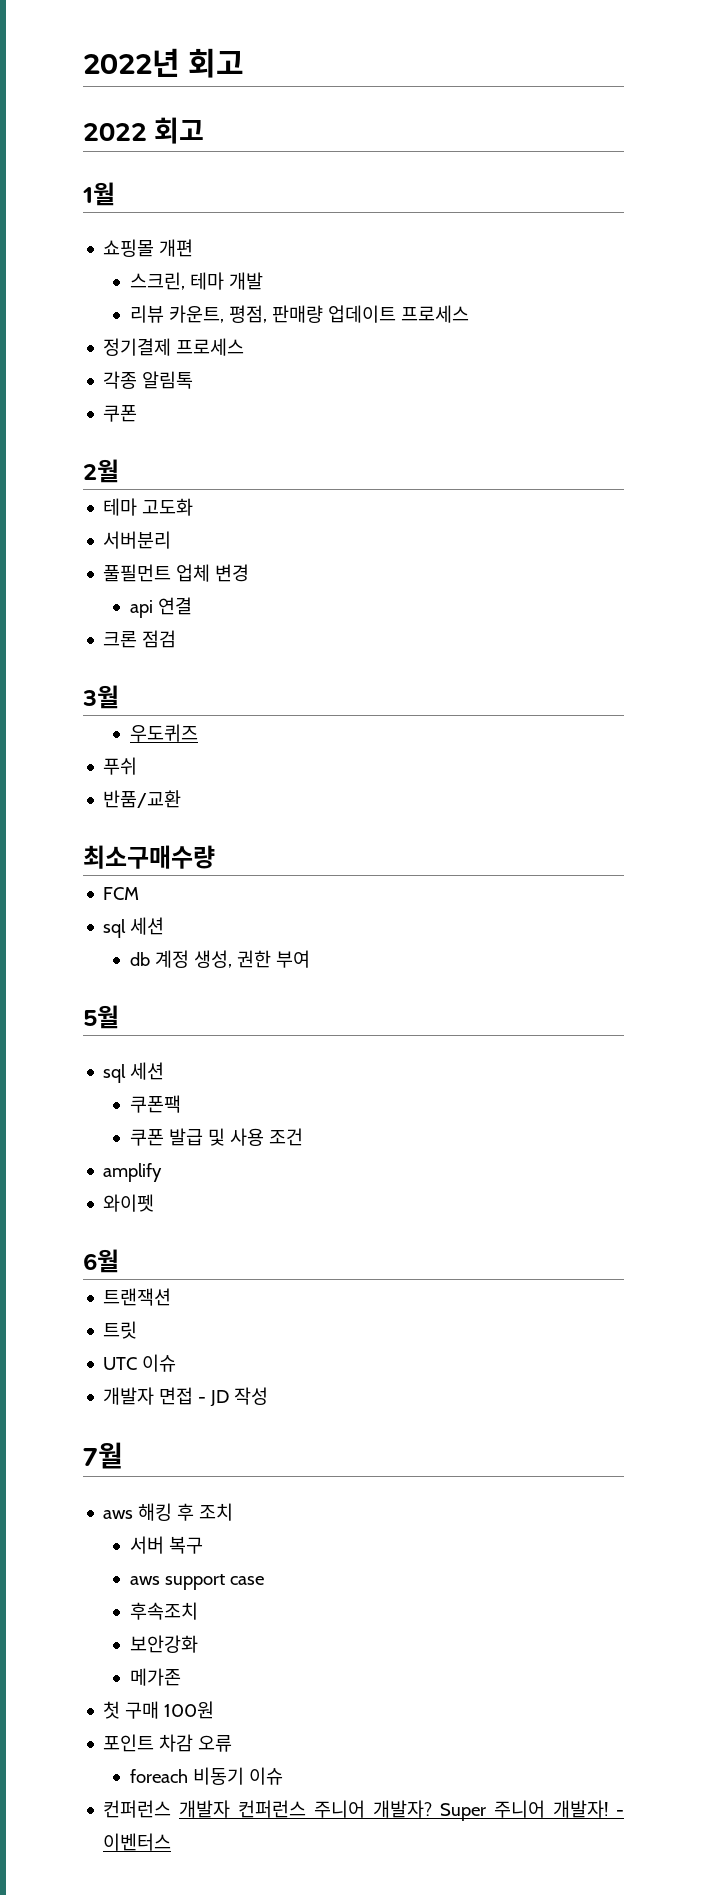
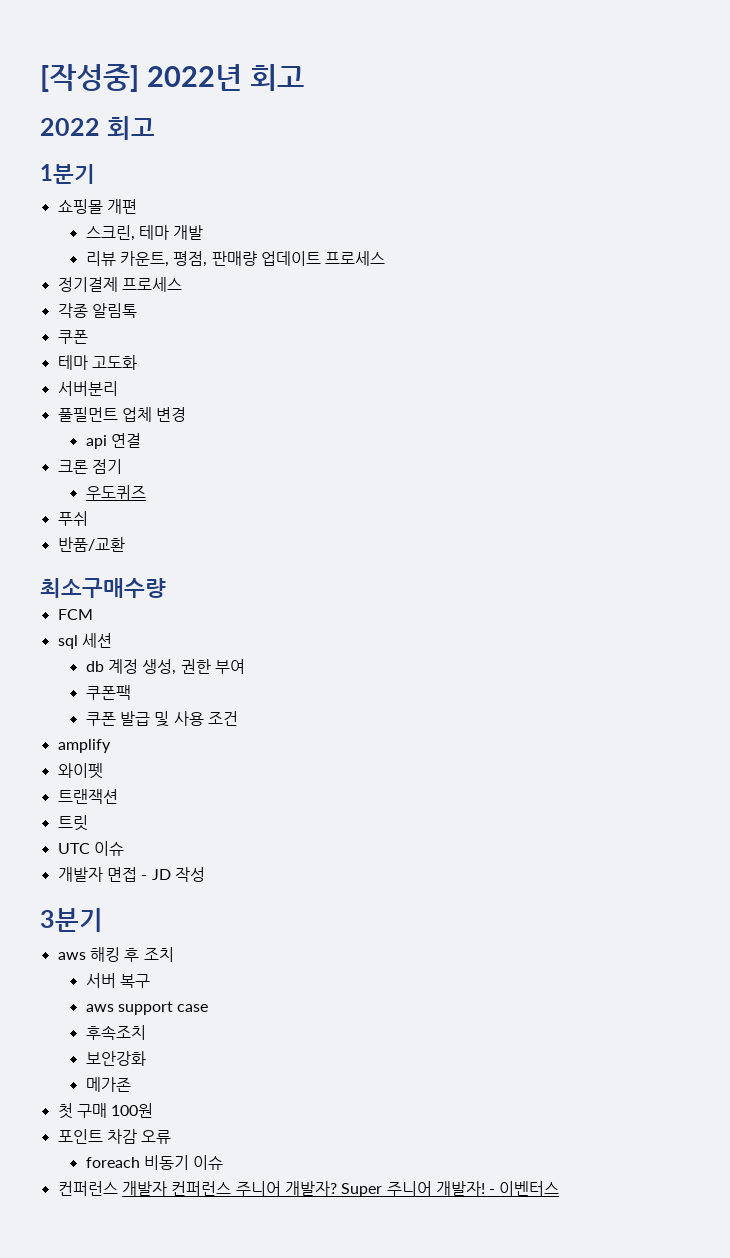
- 2022년 회고
+ [작성중] 2022년 회고
- 1월
+ 1분기
- 2월
- 크론 점검
- 3월
+ 크론 점기
- 5월
- sql 세션
- 6월
- 7월
+ 3분기

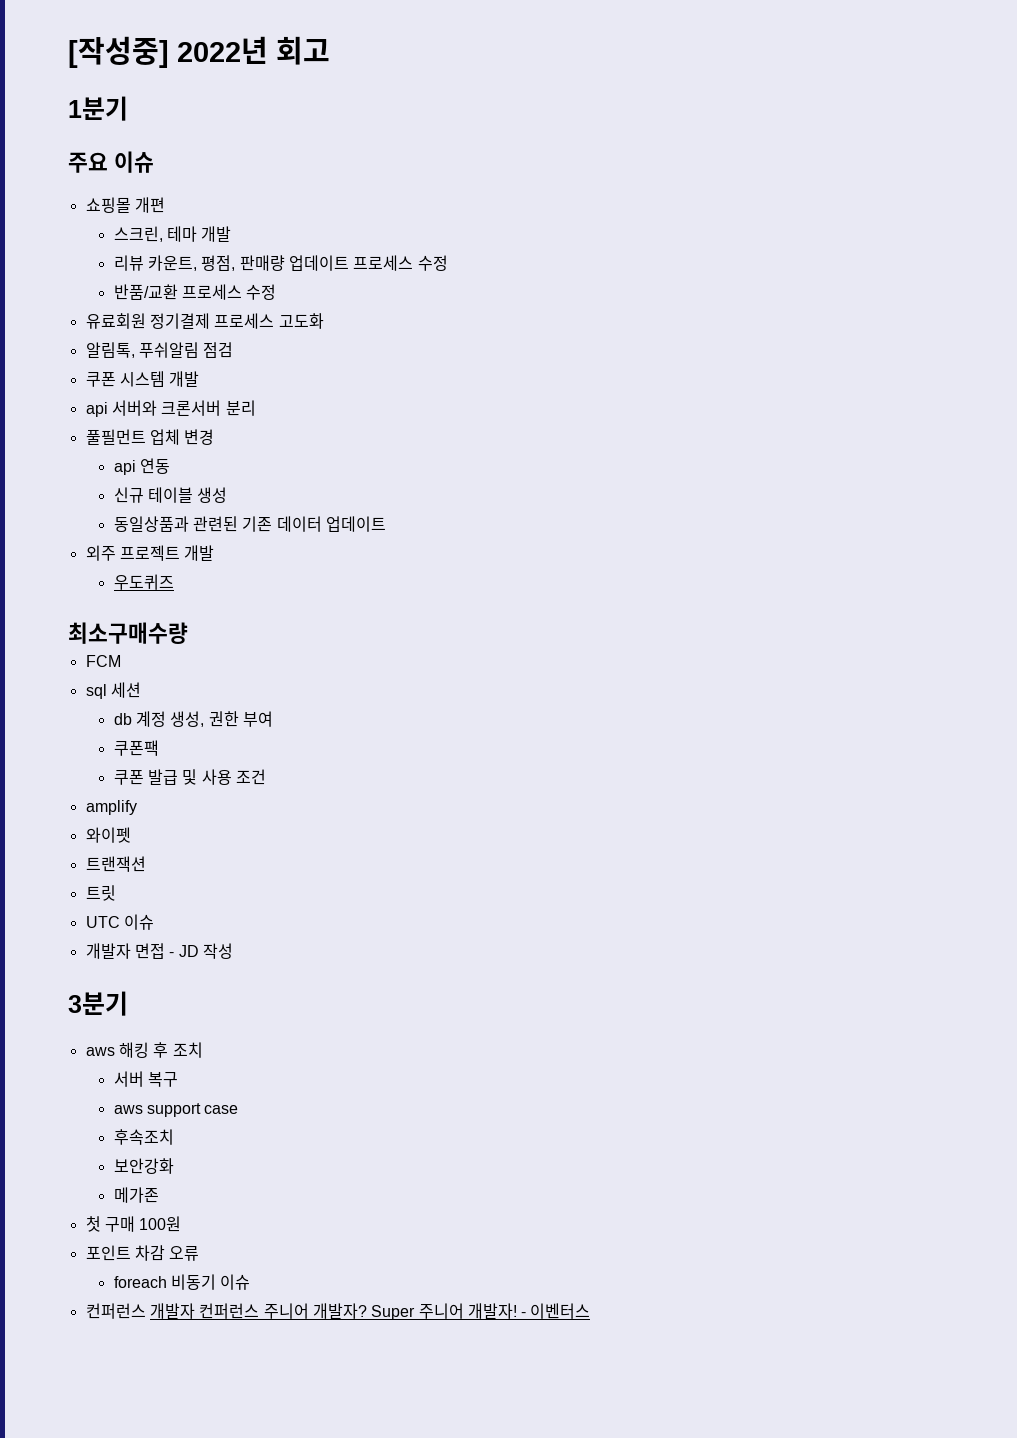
- 2022 회고
  1분기
+ 주요 이슈
- 리뷰 카운트, 평점, 판매량 업데이트 프로세스
- 정기결제 프로세스
- 각종 알림톡
- 쿠폰
- 테마 고도화
- 서버분리
+ 리뷰 카운트, 평점, 판매량 업데이트 프로세스 수정
+ 반품/교환 프로세스 수정
+ 유료회원 정기결제 프로세스 고도화
+ 알림톡, 푸쉬알림 점검
+ 쿠폰 시스템 개발
+ api 서버와 크론서버 분리
  풀필먼트 업체 변경
- api 연결
- 크론 점기
+ api 연동
+ 신규 테이블 생성
+ 동일상품과 관련된 기존 데이터 업데이트
+ 외주 프로젝트 개발
- 푸쉬
- 반품/교환

